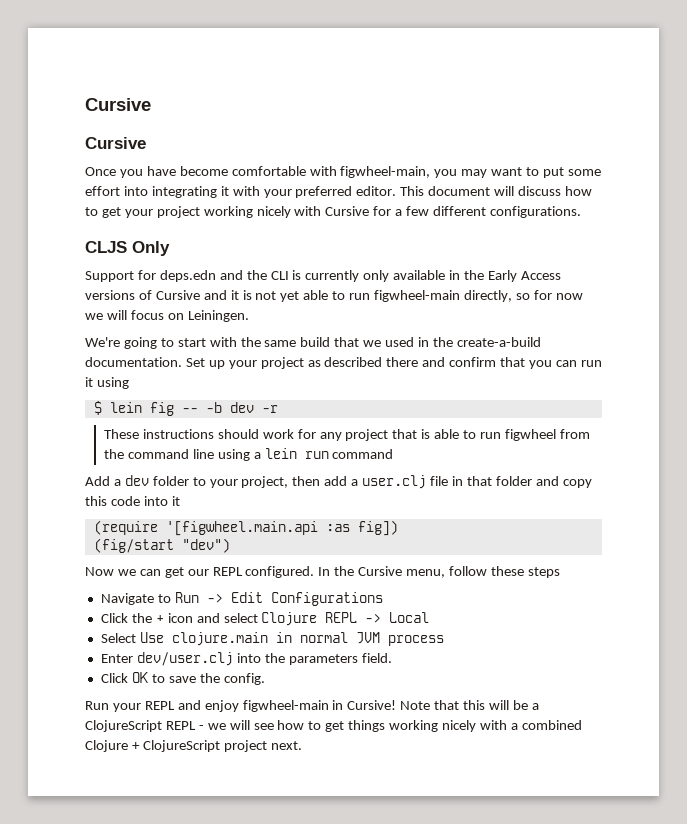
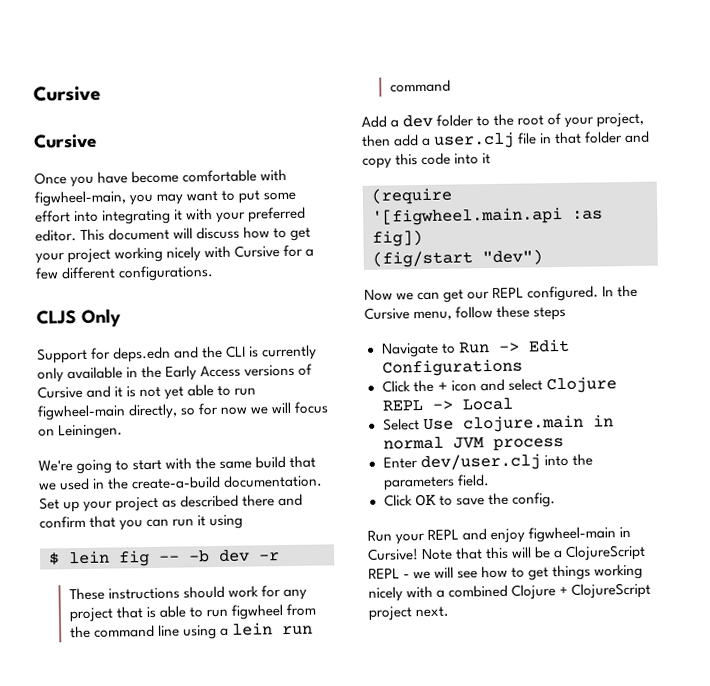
- Add a dev folder to your project, then add a user.clj file in that folder and copy this code into it
+ Add a dev folder to the root of your project, then add a user.clj file in that folder and copy this code into it

